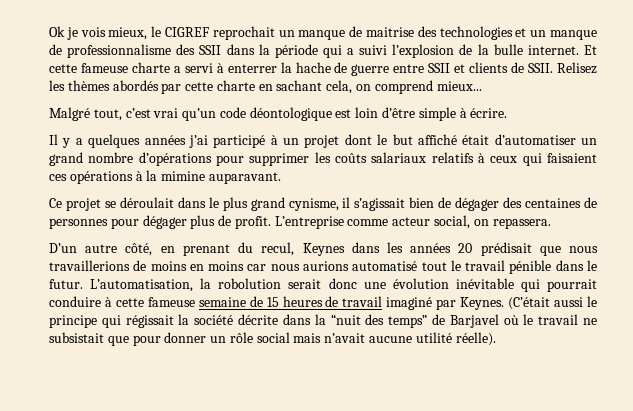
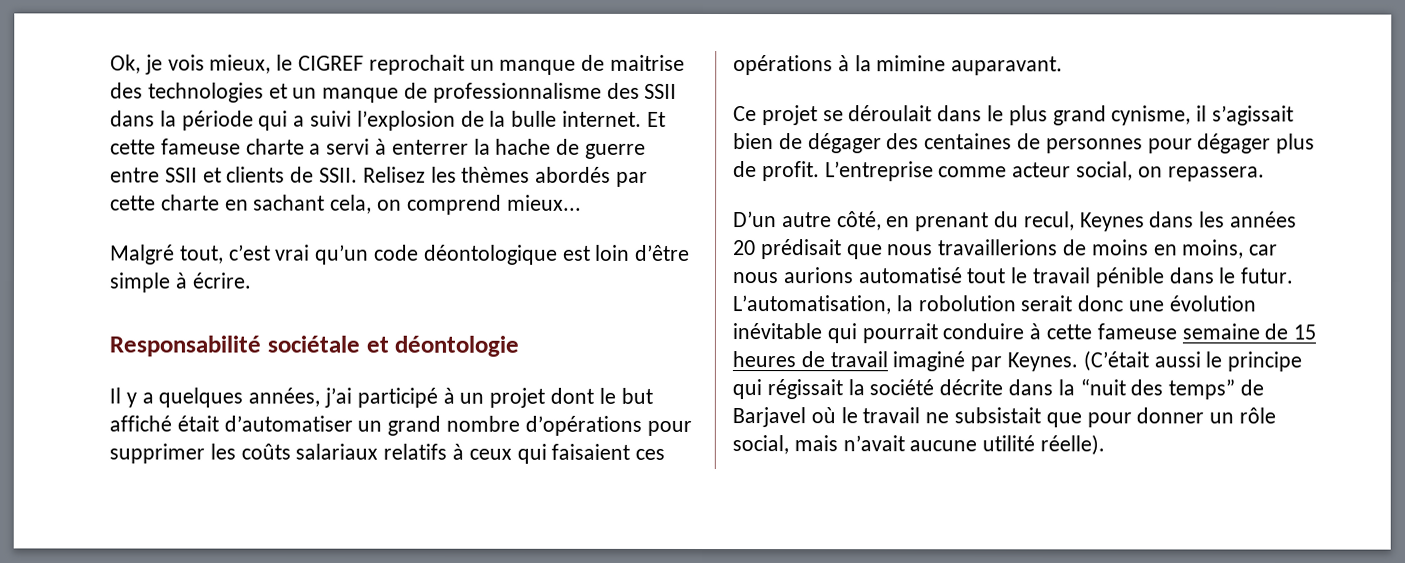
- Ok je vois mieux, le CIGREF reprochait un manque de maitrise des technologies et un manque de professionnalisme des SSII dans la période qui a suivi l’explosion de la bulle internet.
+ Ok, je vois mieux, le CIGREF reprochait un manque de maitrise des technologies et un manque de professionnalisme des SSII dans la période qui a suivi l’explosion de la bulle internet.
+ Responsabilité sociétale et déontologie
- Il y a quelques années j’ai participé à un projet dont le but affiché était d’automatiser un grand nombre d’opérations pour supprimer les coûts salariaux relatifs à ceux qui faisaient ces opérations à la mimine auparavant.
+ Il y a quelques années, j’ai participé à un projet dont le but affiché était d’automatiser un grand nombre d’opérations pour supprimer les coûts salariaux relatifs à ceux qui faisaient ces opérations à la mimine auparavant.
- D’un autre côté, en prenant du recul, Keynes dans les années 20 prédisait que nous travaillerions de moins en moins car nous aurions automatisé tout le travail pénible dans le futur.
+ D’un autre côté, en prenant du recul, Keynes dans les années 20 prédisait que nous travaillerions de moins en moins, car nous aurions automatisé tout le travail pénible dans le futur.
- (C’était aussi le principe qui régissait la société décrite dans la “nuit des temps” de Barjavel où le travail ne subsistait que pour donner un rôle social mais n’avait aucune utilité réelle).
+ (C’était aussi le principe qui régissait la société décrite dans la “nuit des temps” de Barjavel où le travail ne subsistait que pour donner un rôle social, mais n’avait aucune utilité réelle).

